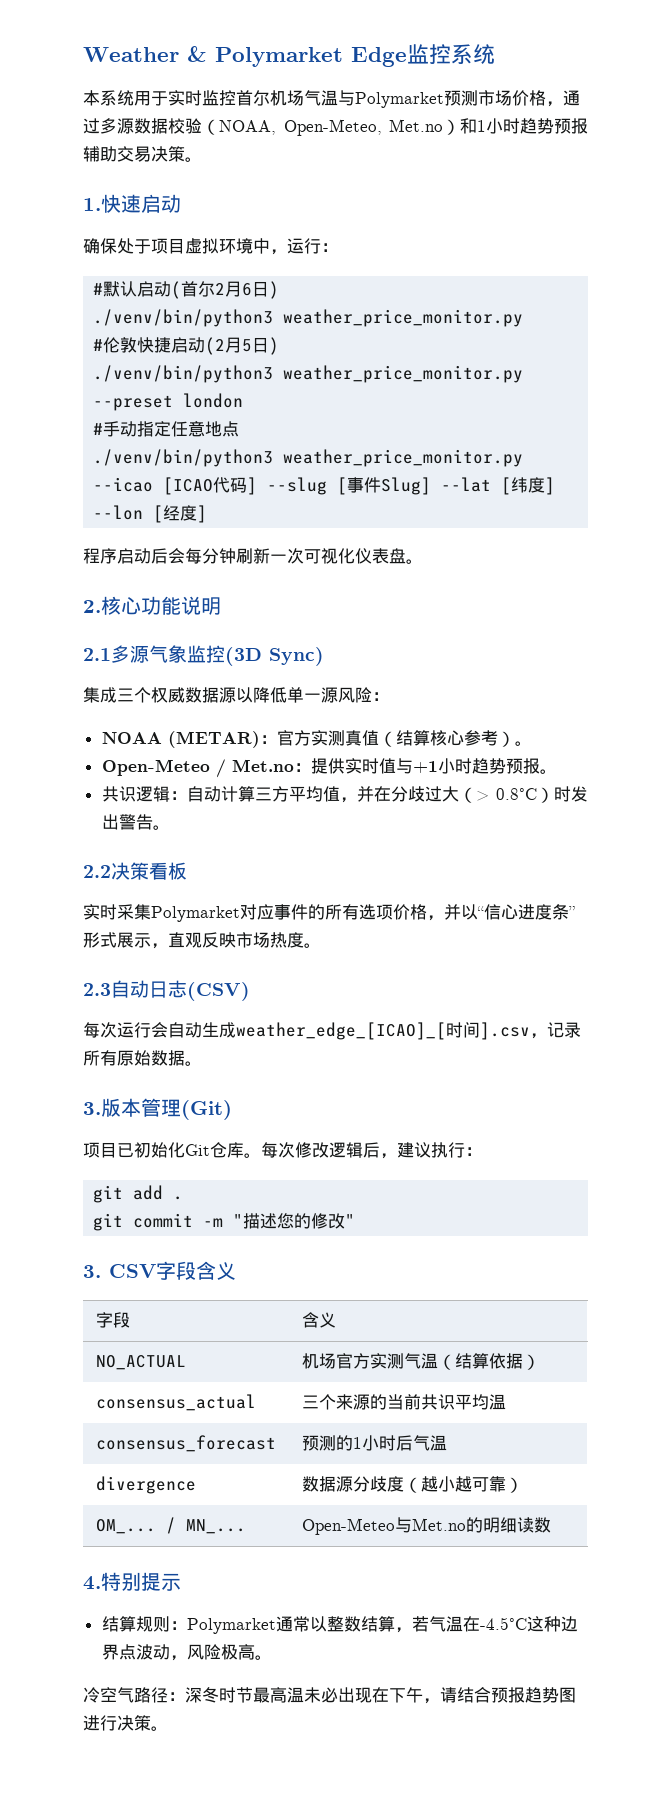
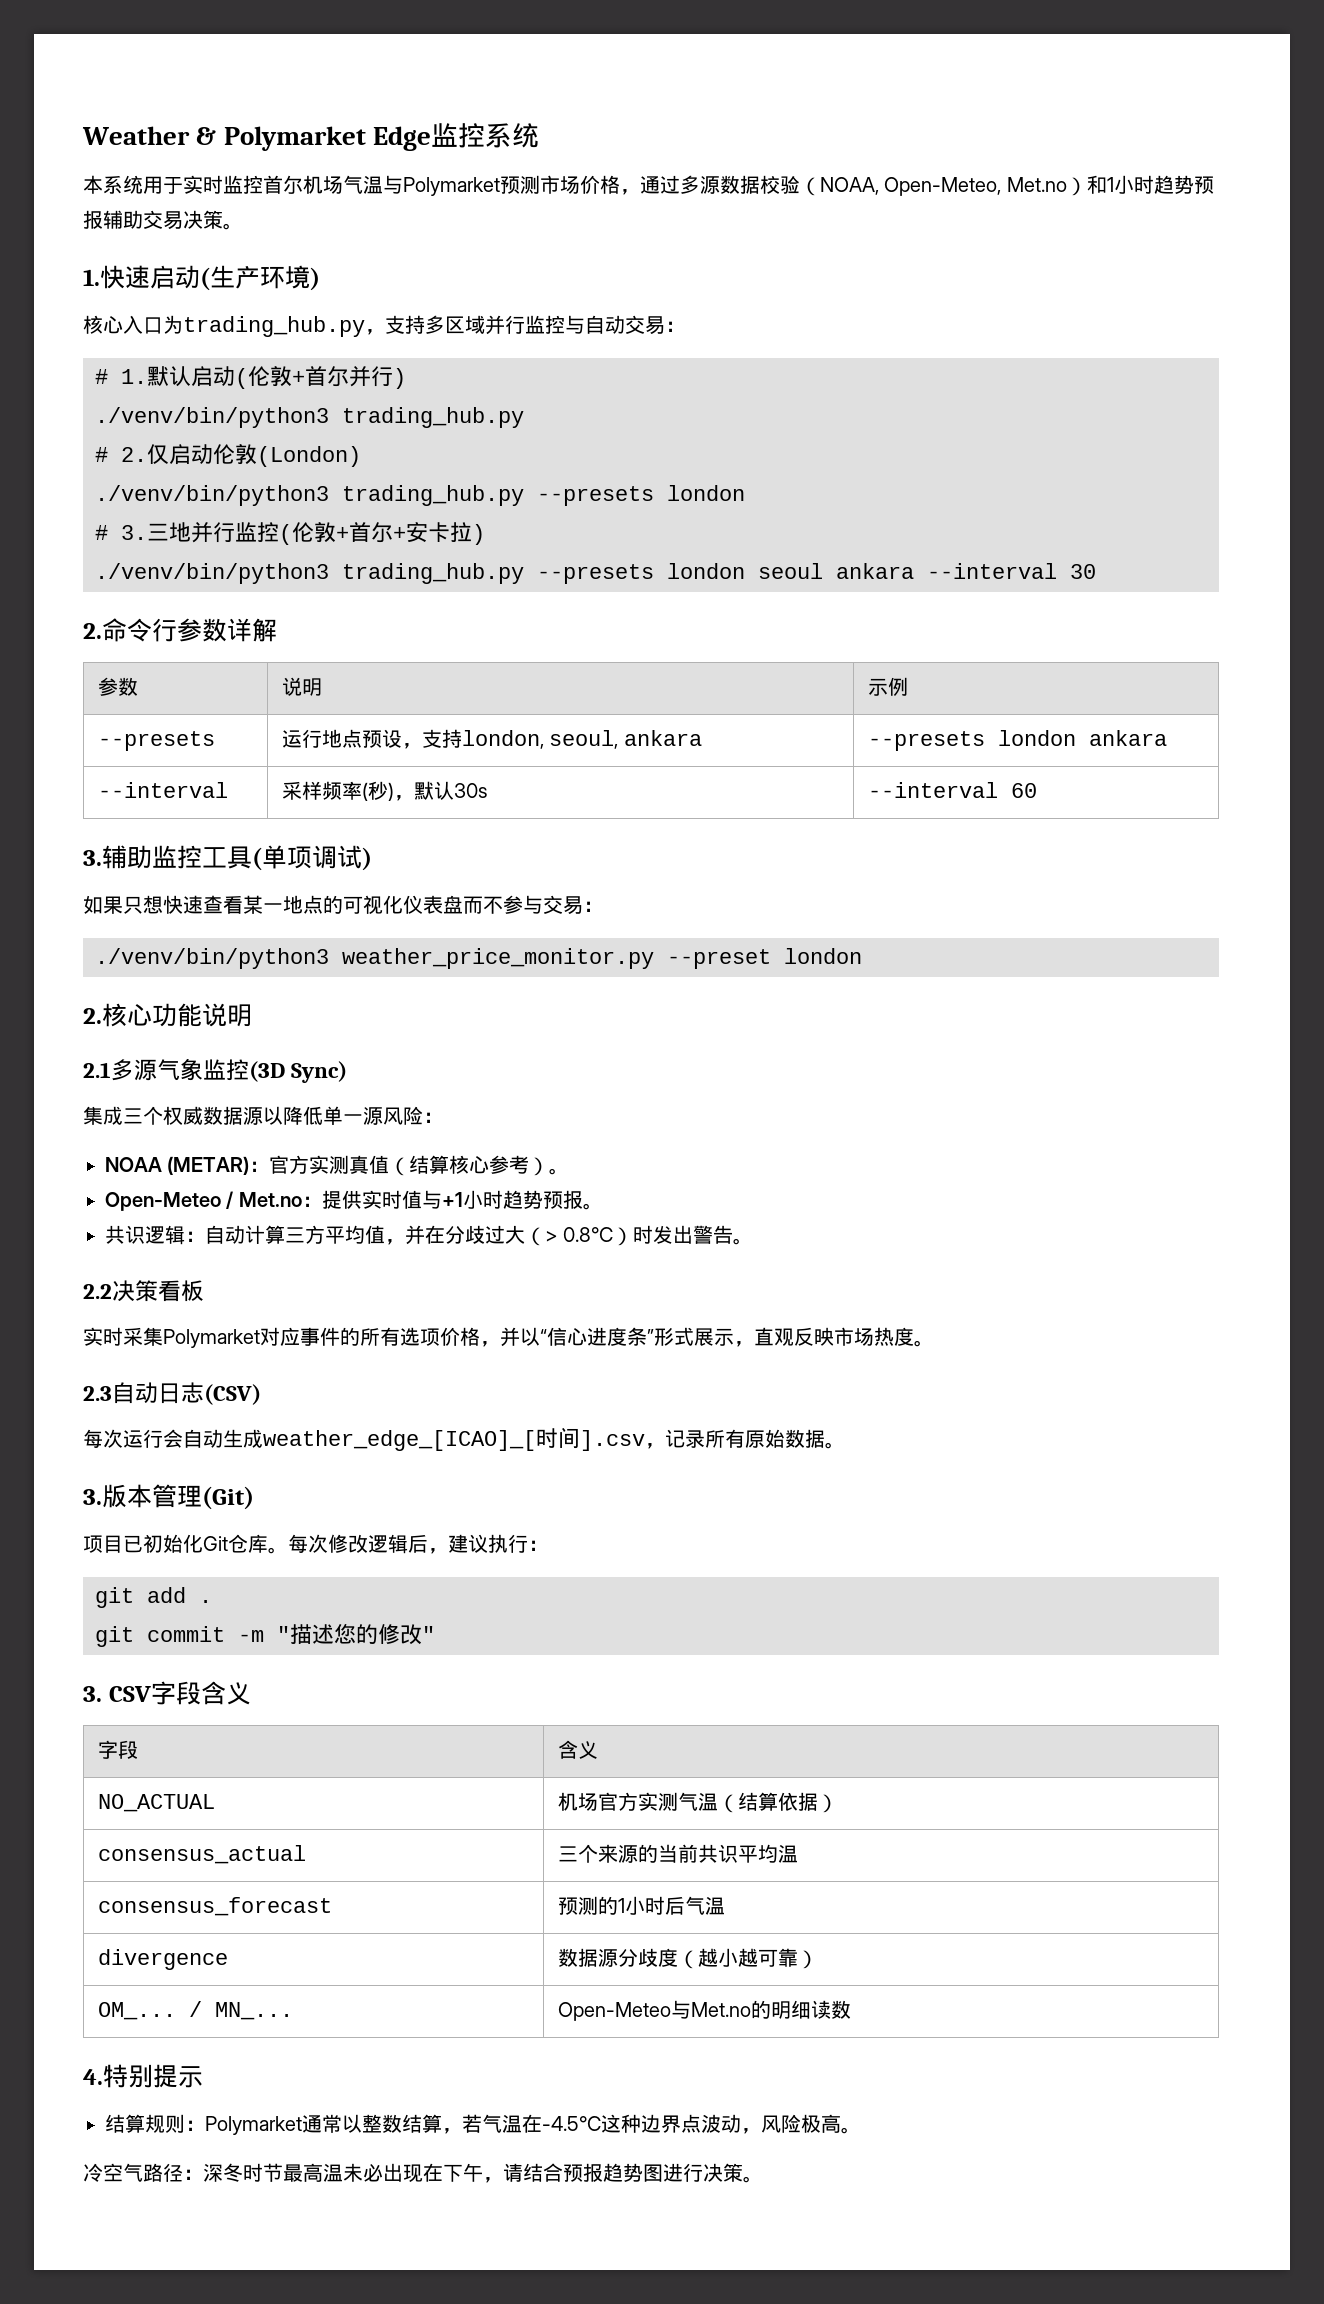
- 1.快速启动
- 确保处于项目虚拟环境中，运行：
+ 1.快速启动(生产环境)
+ 核心入口为trading_hub.py，支持多区域并行监控与自动交易：
- #默认启动(首尔2月6日)
- ./venv/bin/python3 weather_price_monitor.py
- #伦敦快捷启动(2月5日)
+ # 1.默认启动(伦敦+首尔并行)
+ ./venv/bin/python3 trading_hub.py
+ # 2.仅启动伦敦(London)
+ ./venv/bin/python3 trading_hub.py --presets london
+ # 3.三地并行监控(伦敦+首尔+安卡拉)
+ ./venv/bin/python3 trading_hub.py --presets london seoul ankara --interval 30
+ 2.命令行参数详解
+ 参数 | 说明 | 示例
+ --presets | 运行地点预设，支持london, seoul, ankara | --presets london ankara
+ --interval | 采样频率(秒)，默认30s | --interval 60
+ 3.辅助监控工具(单项调试)
+ 如果只想快速查看某一地点的可视化仪表盘而不参与交易：
  ./venv/bin/python3 weather_price_monitor.py --preset london
- #手动指定任意地点
- ./venv/bin/python3 weather_price_monitor.py --icao [ICAO代码] --slug [事件Slug] --lat [纬度] --lon [经度]
- 程序启动后会每分钟刷新一次可视化仪表盘。

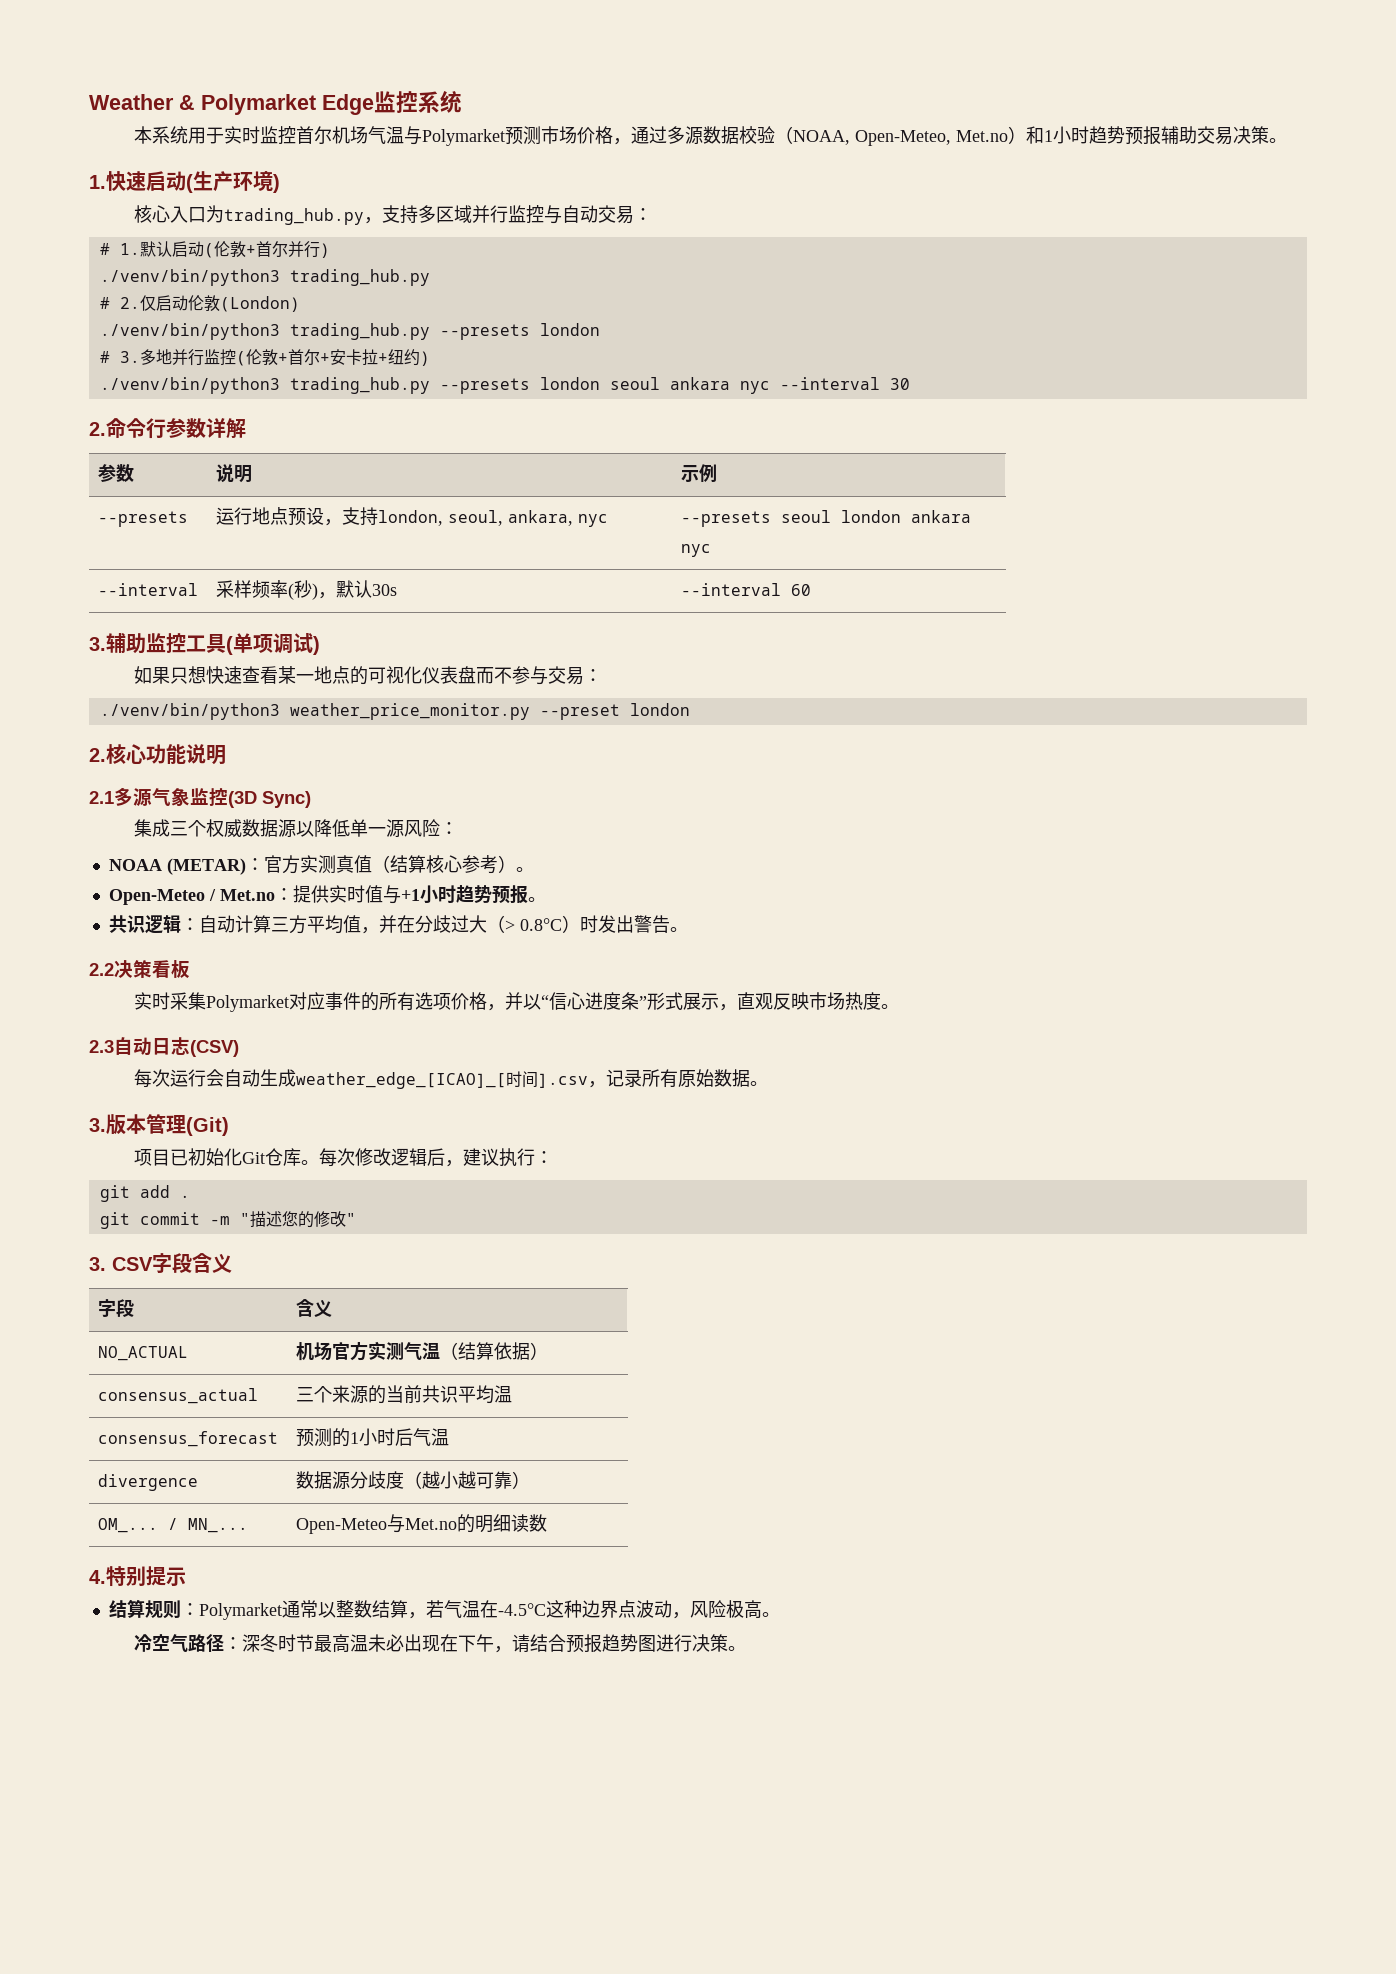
- # 3.三地并行监控(伦敦+首尔+安卡拉)
+ # 3.多地并行监控(伦敦+首尔+安卡拉+纽约)
- ./venv/bin/python3 trading_hub.py --presets london seoul ankara --interval 30
+ ./venv/bin/python3 trading_hub.py --presets london seoul ankara nyc --interval 30
- --presets | 运行地点预设，支持london, seoul, ankara | --presets london ankara
+ --presets | 运行地点预设，支持london, seoul, ankara, nyc | --presets seoul london ankara nyc

